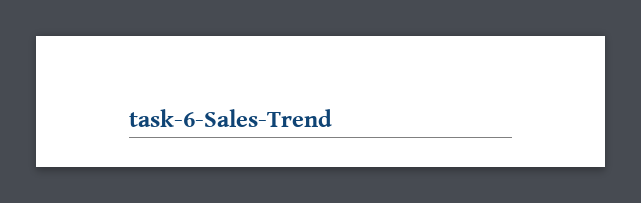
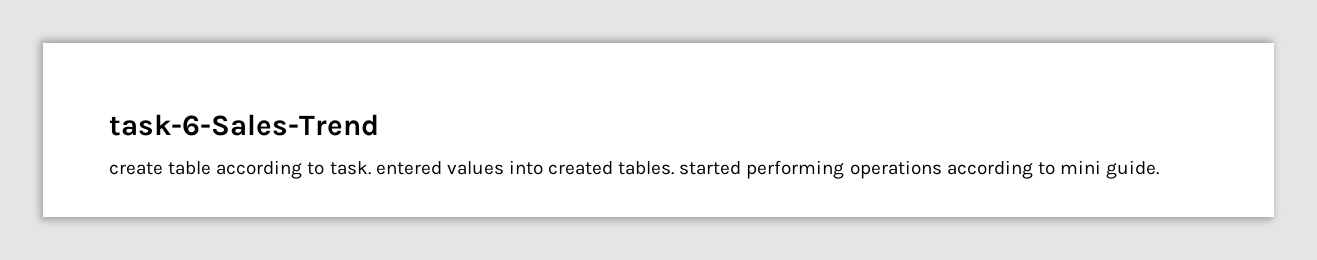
+ create table according to task. entered values into created tables. started performing operations according to mini guide.

